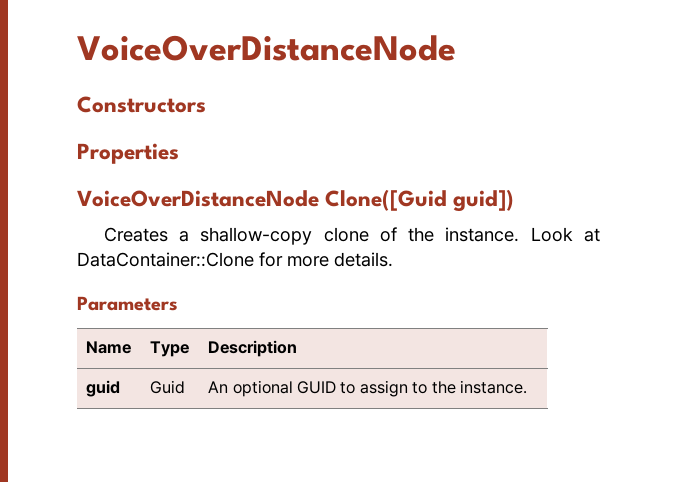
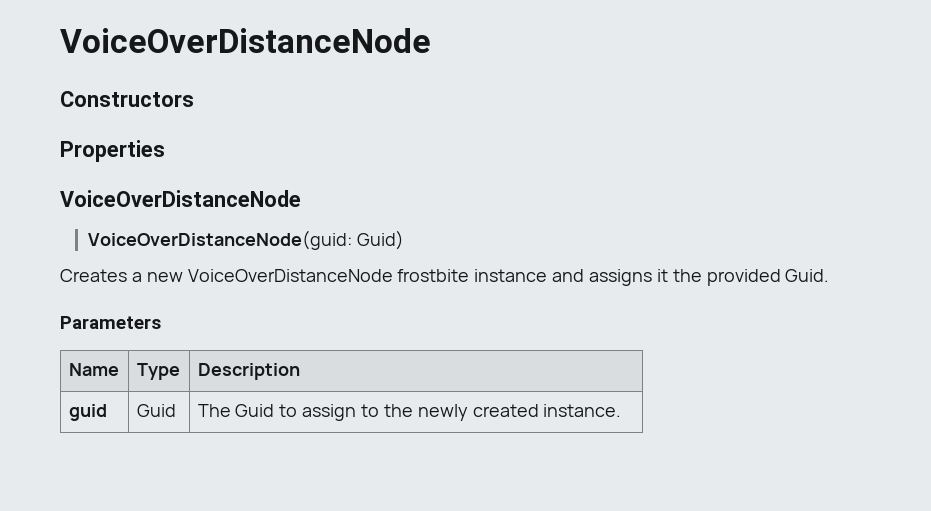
  Properties
- VoiceOverDistanceNode Clone([Guid guid])
+ VoiceOverDistanceNode
+ VoiceOverDistanceNode(guid: Guid)
- Creates a shallow-copy clone of the instance. Look at DataContainer::Clone for more details.
+ Creates a new VoiceOverDistanceNode frostbite instance and assigns it the provided Guid.
- guid | Guid | An optional GUID to assign to the instance.
+ guid | Guid | The Guid to assign to the newly created instance.

